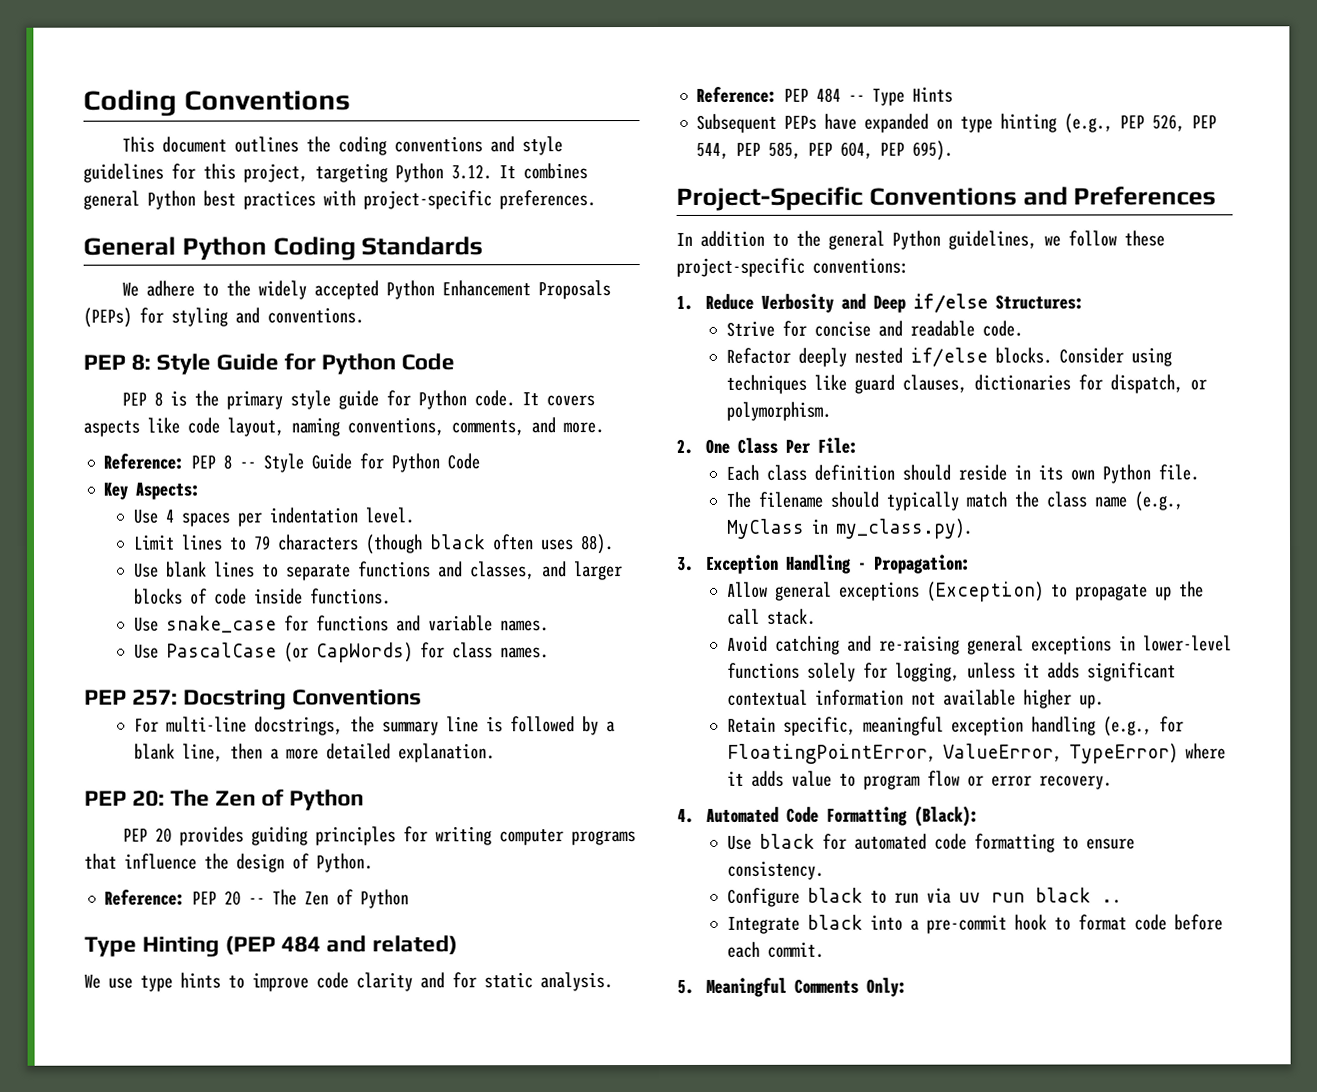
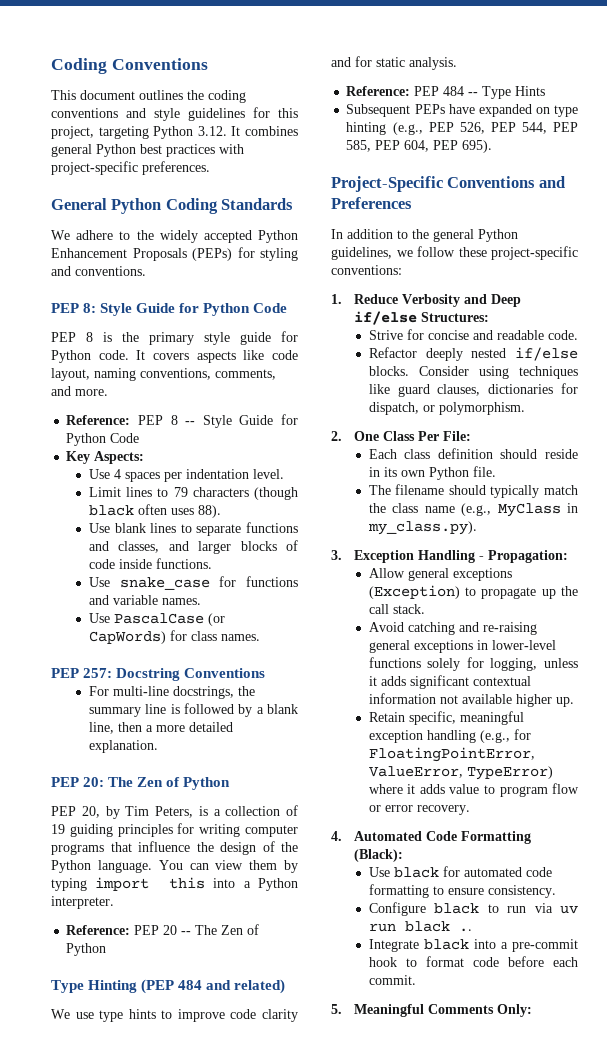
- PEP 20 provides guiding principles for writing computer programs that influence the design of Python.
+ PEP 20, by Tim Peters, is a collection of 19 guiding principles for writing computer programs that influence the design of the Python language. You can view them by typing import this into a Python interpreter.

